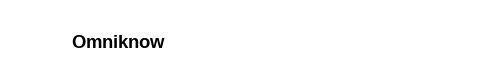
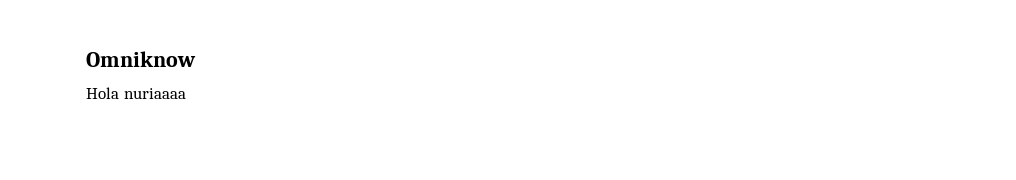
+ Hola nuriaaaa

